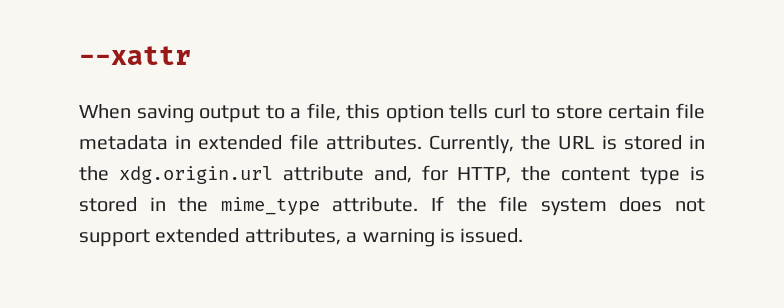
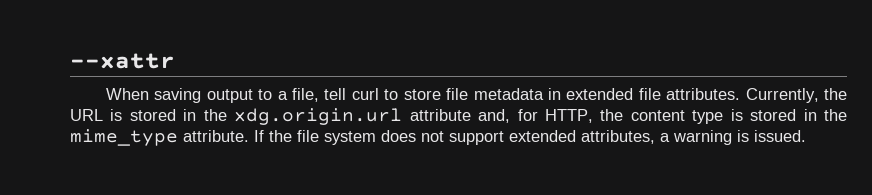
- When saving output to a file, this option tells curl to store certain file metadata in extended file attributes.
+ When saving output to a file, tell curl to store file metadata in extended file attributes.

